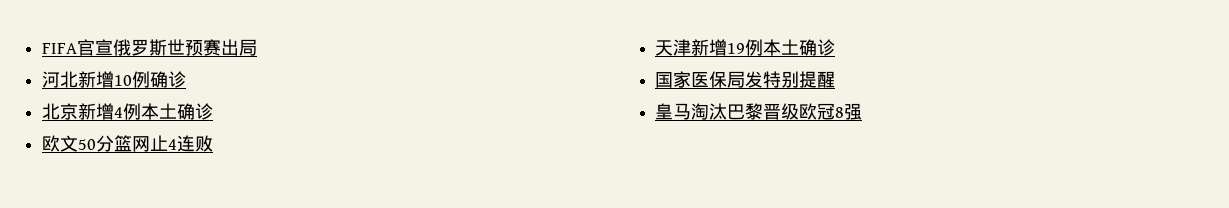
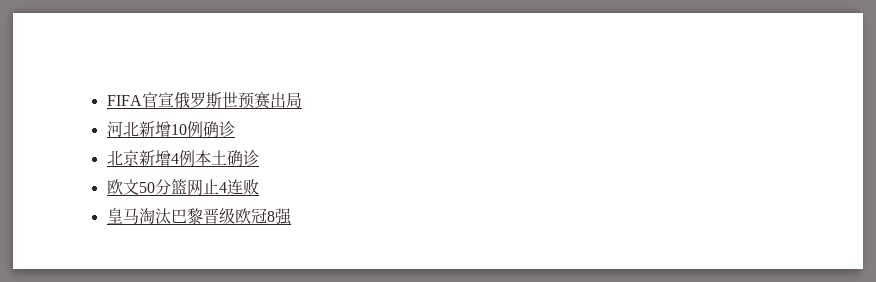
- 天津新增19例本土确诊
- 国家医保局发特别提醒

